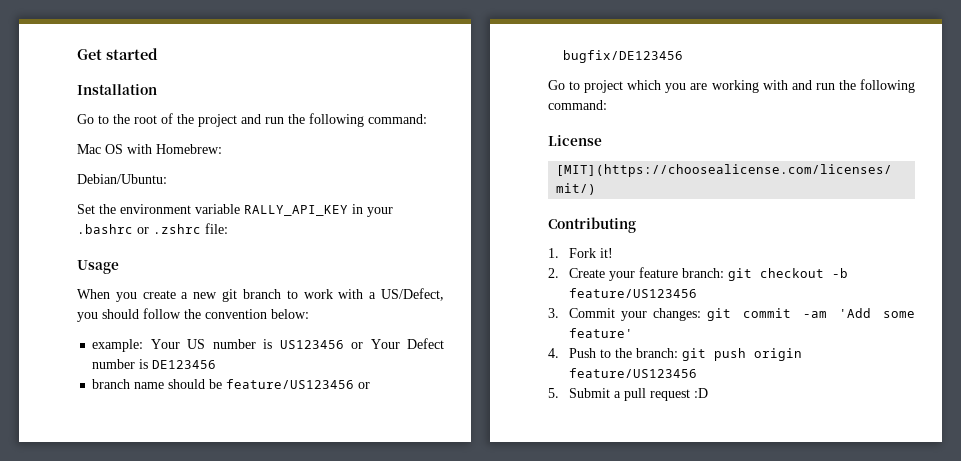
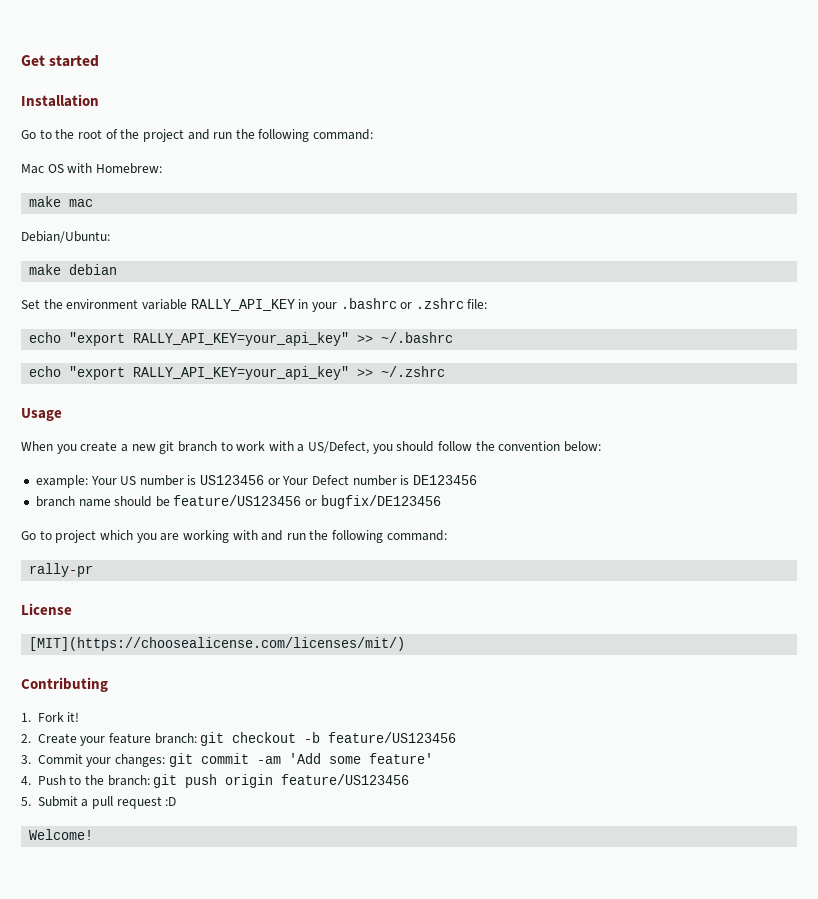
+ make mac
+ make debian
+ echo "export RALLY_API_KEY=your_api_key" >> ~/.bashrc
+ echo "export RALLY_API_KEY=your_api_key" >> ~/.zshrc
+ rally-pr
+ Welcome!

